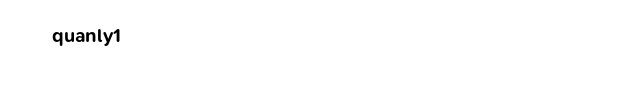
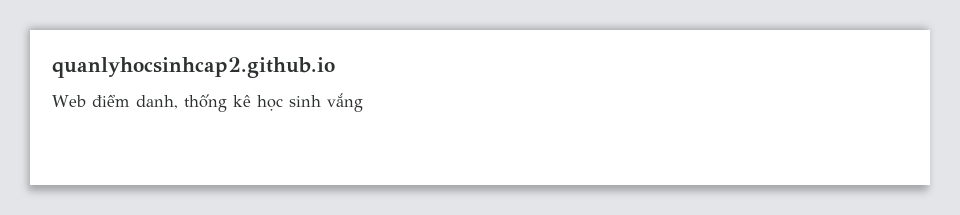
- quanly1
+ quanlyhocsinhcap2.github.io
+ Web điểm danh, thống kê học sinh vắng

